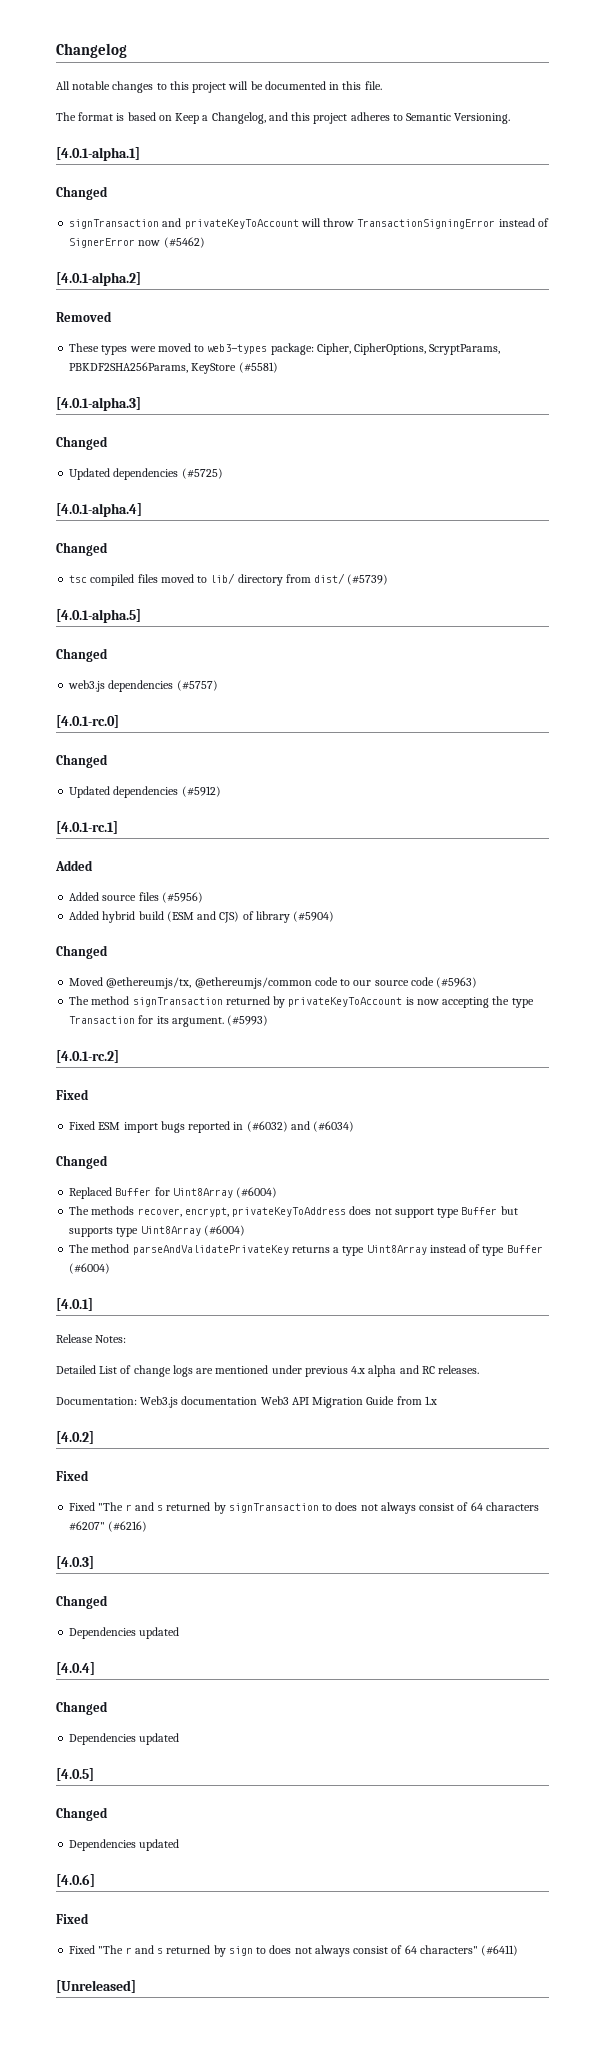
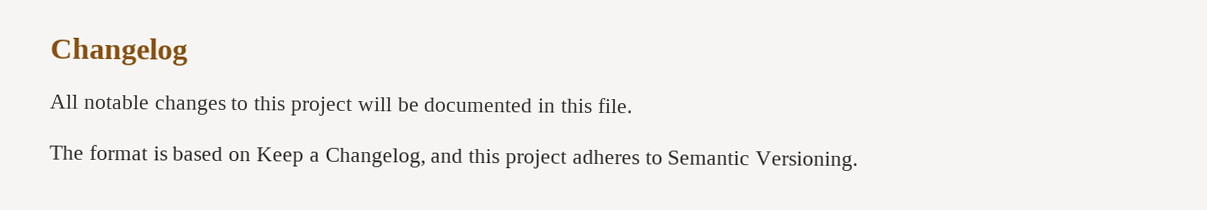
- [4.0.1-alpha.1]
- Changed
- signTransaction and privateKeyToAccount will throw TransactionSigningError instead of SignerError now (#5462)
- [4.0.1-alpha.2]
- Removed
- These types were moved to web3-types package: Cipher, CipherOptions, ScryptParams, PBKDF2SHA256Params, KeyStore (#5581)
- [4.0.1-alpha.3]
- Changed
- Updated dependencies (#5725)
- [4.0.1-alpha.4]
- Changed
- tsc compiled files moved to lib/ directory from dist/ (#5739)
- [4.0.1-alpha.5]
- Changed
- web3.js dependencies (#5757)
- [4.0.1-rc.0]
- Changed
- Updated dependencies (#5912)
- [4.0.1-rc.1]
- Added
- Added source files (#5956)
- Added hybrid build (ESM and CJS) of library (#5904)
- Changed
- Moved @ethereumjs/tx, @ethereumjs/common code to our source code (#5963)
- The method signTransaction returned by privateKeyToAccount is now accepting the type Transaction for its argument. (#5993)
- [4.0.1-rc.2]
- Fixed
- Fixed ESM import bugs reported in (#6032) and (#6034)
- Changed
- Replaced Buffer for Uint8Array (#6004)
- The methods recover, encrypt, privateKeyToAddress does not support type Buffer but supports type Uint8Array (#6004)
- The method parseAndValidatePrivateKey returns a type Uint8Array instead of type Buffer (#6004)
- [4.0.1]
- Release Notes:
- Detailed List of change logs are mentioned under previous 4.x alpha and RC releases.
- Documentation: Web3.js documentation Web3 API Migration Guide from 1.x
- [4.0.2]
- Fixed
- Fixed "The r and s returned by signTransaction to does not always consist of 64 characters #6207" (#6216)
- [4.0.3]
- Changed
- Dependencies updated
- [4.0.4]
- Changed
- Dependencies updated
- [4.0.5]
- Changed
- Dependencies updated
- [4.0.6]
- Fixed
- Fixed "The r and s returned by sign to does not always consist of 64 characters" (#6411)
- [Unreleased]

